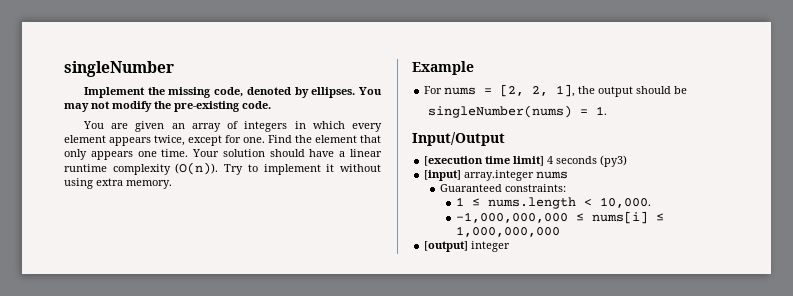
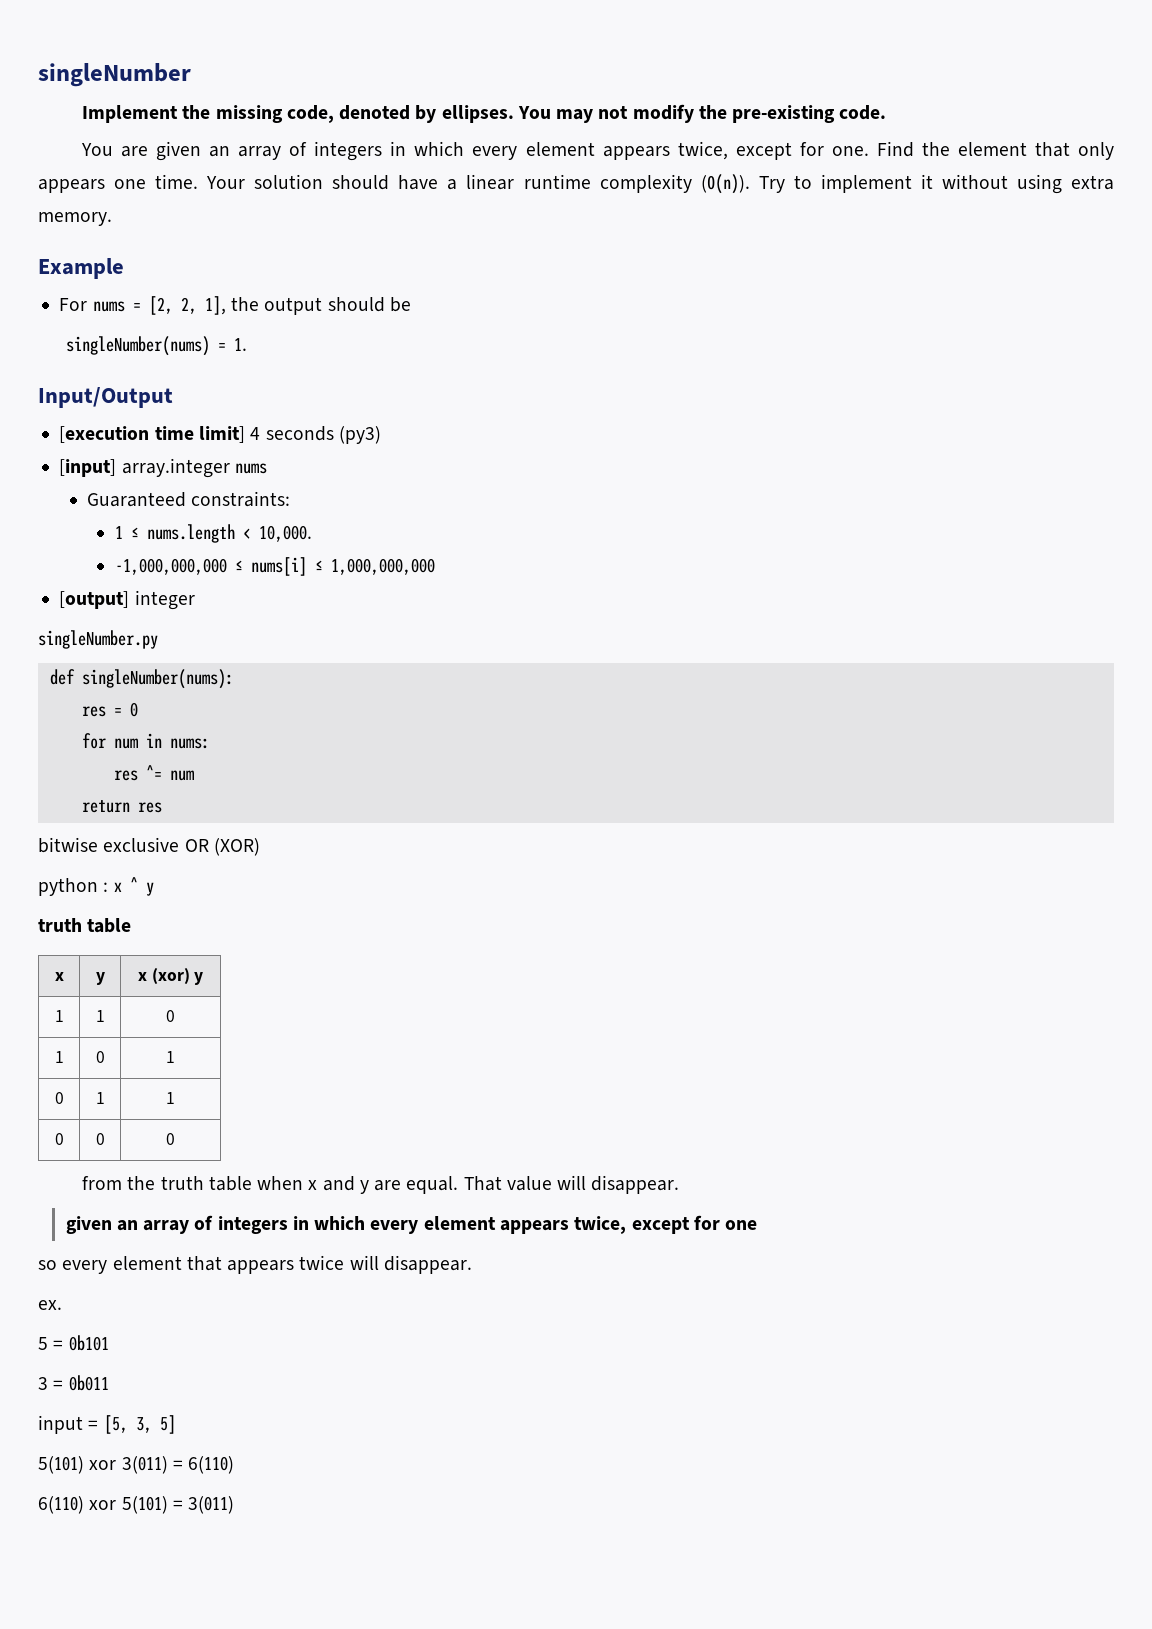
+ singleNumber.py
+ def singleNumber(nums):
+ res = 0
+ for num in nums:
+ res ^= num
+ return res
+ bitwise exclusive OR (XOR)
+ python : x ^ y
+ truth table
+ x | y | x (xor) y
+ 1 | 1 | 0
+ 1 | 0 | 1
+ 0 | 1 | 1
+ 0 | 0 | 0
+ from the truth table when x and y are equal. That value will disappear.
+ given an array of integers in which every element appears twice, except for one
+ so every element that appears twice will disappear.
+ ex.
+ 5 = 0b101
+ 3 = 0b011
+ input = [5, 3, 5]
+ 5(101) xor 3(011) = 6(110)
+ 6(110) xor 5(101) = 3(011)

